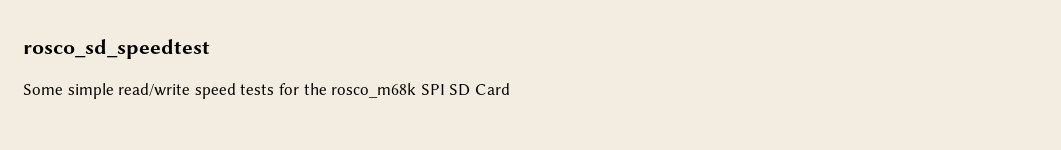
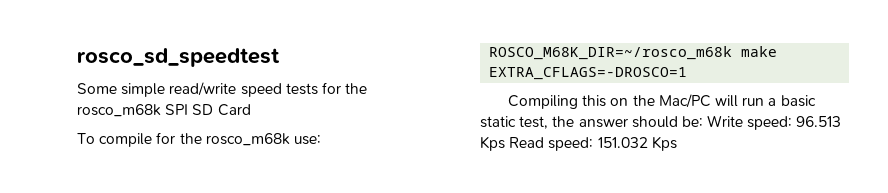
+ To compile for the rosco_m68k use:
+ ROSCO_M68K_DIR=~/rosco_m68k make EXTRA_CFLAGS=-DROSCO=1
+ Compiling this on the Mac/PC will run a basic static test, the answer should be: Write speed: 96.513 Kps Read speed: 151.032 Kps

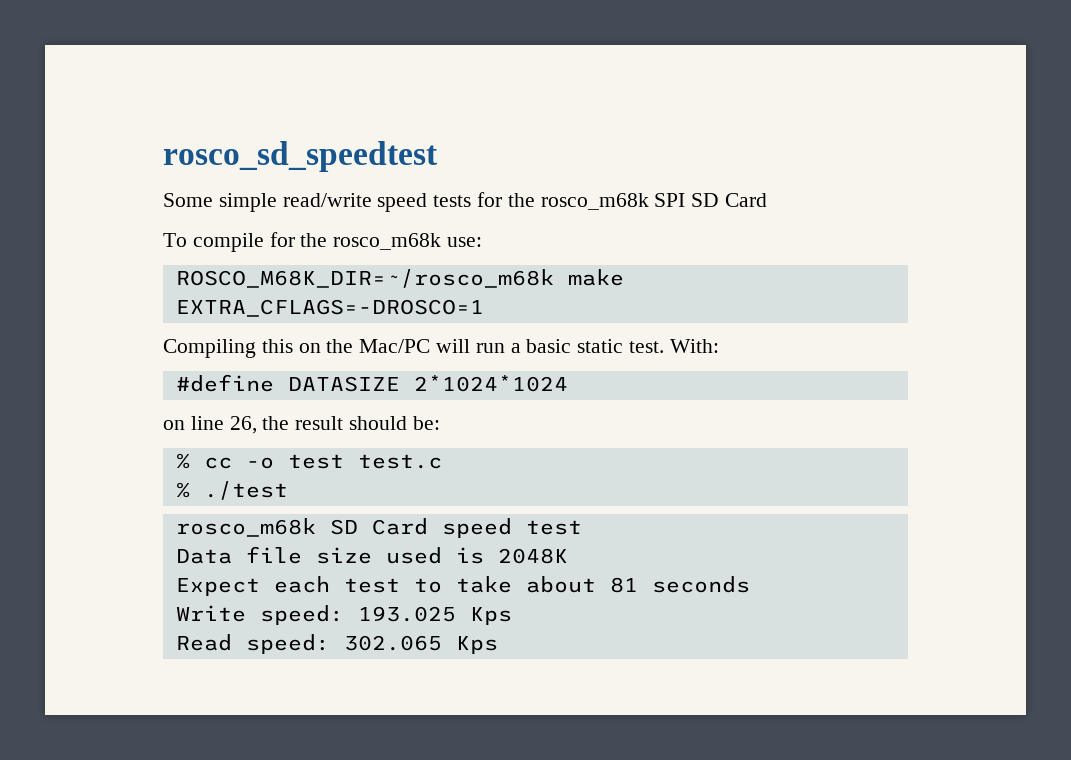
- Compiling this on the Mac/PC will run a basic static test, the answer should be: Write speed: 96.513 Kps Read speed: 151.032 Kps
+ Compiling this on the Mac/PC will run a basic static test. With:
+ #define DATASIZE 2*1024*1024
+ on line 26, the result should be:
+ % cc -o test test.c
+ % ./test
+ rosco_m68k SD Card speed test
+ Data file size used is 2048K
+ Expect each test to take about 81 seconds
+ Write speed: 193.025 Kps
+ Read speed: 302.065 Kps

